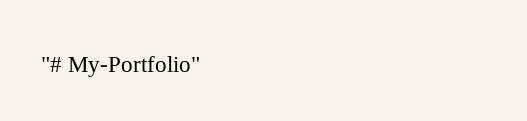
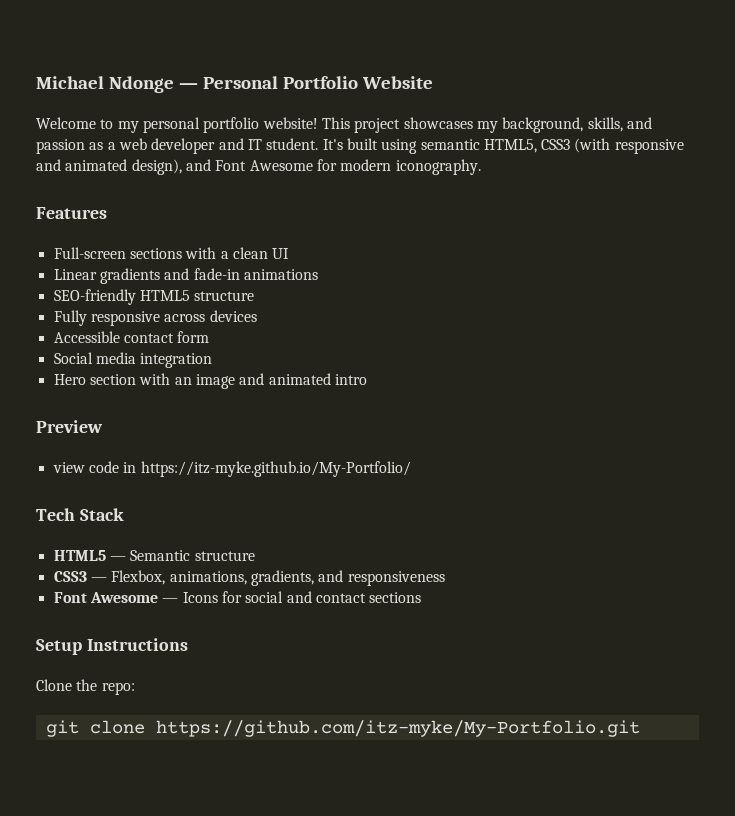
- "# My-Portfolio"
+ Michael Ndonge — Personal Portfolio Website
+ Welcome to my personal portfolio website! This project showcases my background, skills, and passion as a web developer and IT student. It's built using semantic HTML5, CSS3 (with responsive and animated design), and Font Awesome for modern iconography.
+ Features
+ Full-screen sections with a clean UI
+ Linear gradients and fade-in animations
+ SEO-friendly HTML5 structure
+ Fully responsive across devices
+ Accessible contact form
+ Social media integration
+ Hero section with an image and animated intro
+ Preview
+ view code in https://itz-myke.github.io/My-Portfolio/
+ Tech Stack
+ HTML5 — Semantic structure
+ CSS3 — Flexbox, animations, gradients, and responsiveness
+ Font Awesome — Icons for social and contact sections
+ Setup Instructions
+ Clone the repo:
+ git clone https://github.com/itz-myke/My-Portfolio.git

